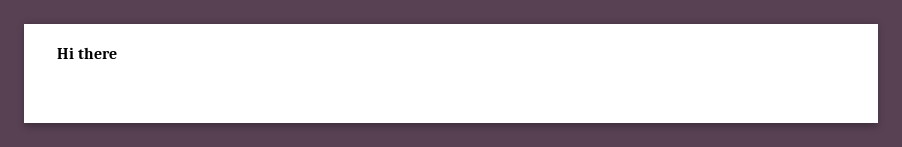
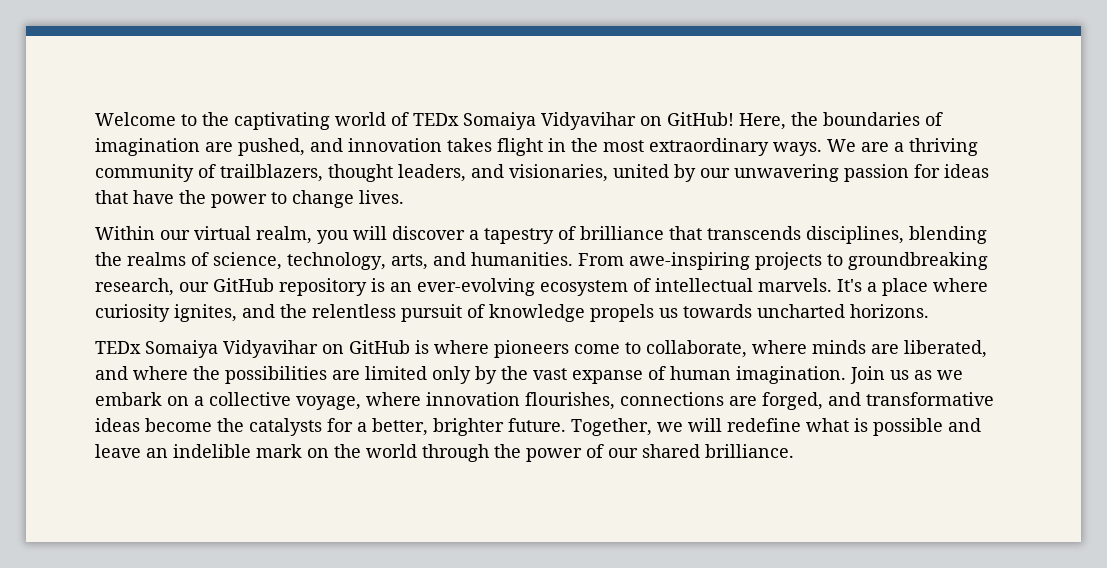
- Hi there
+ Welcome to the captivating world of TEDx Somaiya Vidyavihar on GitHub! Here, the boundaries of imagination are pushed, and innovation takes flight in the most extraordinary ways. We are a thriving community of trailblazers, thought leaders, and visionaries, united by our unwavering passion for ideas that have the power to change lives.
+ Within our virtual realm, you will discover a tapestry of brilliance that transcends disciplines, blending the realms of science, technology, arts, and humanities. From awe-inspiring projects to groundbreaking research, our GitHub repository is an ever-evolving ecosystem of intellectual marvels. It's a place where curiosity ignites, and the relentless pursuit of knowledge propels us towards uncharted horizons.
+ TEDx Somaiya Vidyavihar on GitHub is where pioneers come to collaborate, where minds are liberated, and where the possibilities are limited only by the vast expanse of human imagination. Join us as we embark on a collective voyage, where innovation flourishes, connections are forged, and transformative ideas become the catalysts for a better, brighter future. Together, we will redefine what is possible and leave an indelible mark on the world through the power of our shared brilliance.

